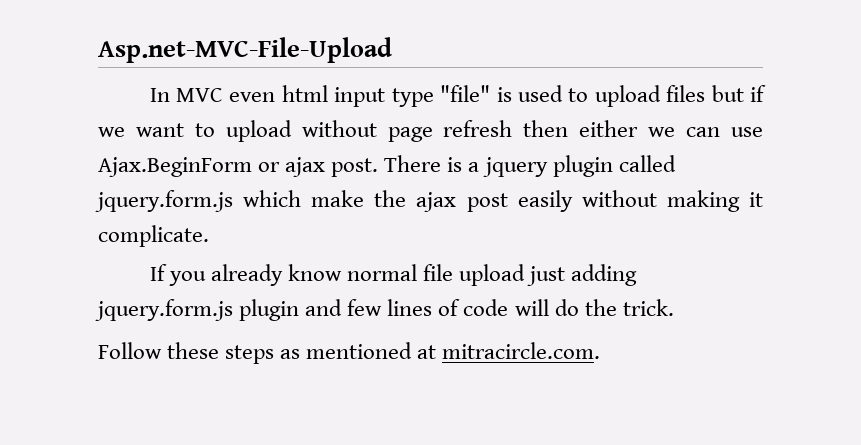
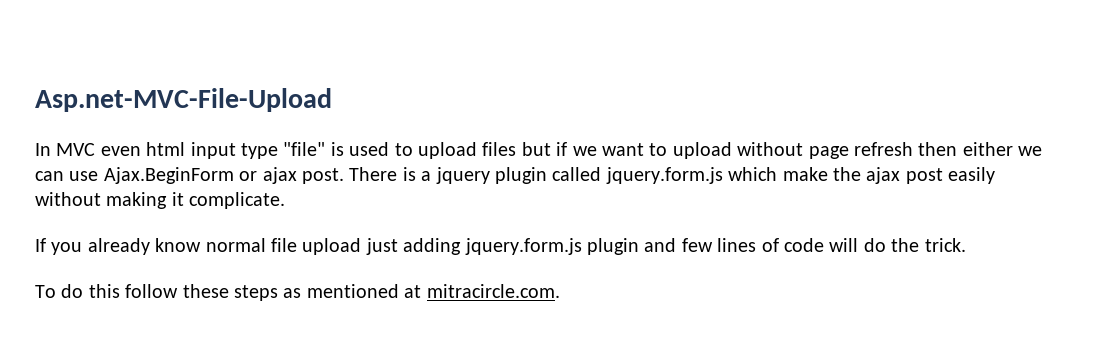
- Follow these steps as mentioned at mitracircle.com.
+ To do this follow these steps as mentioned at mitracircle.com.

